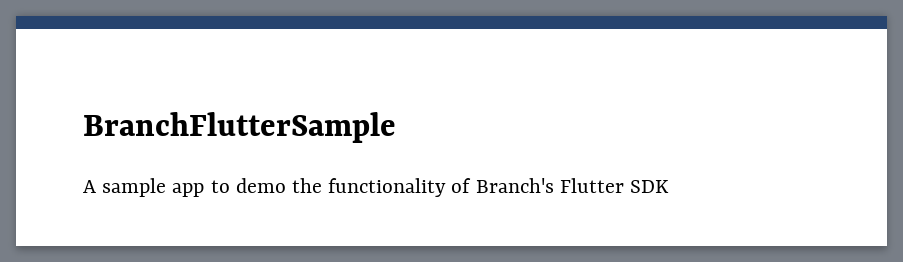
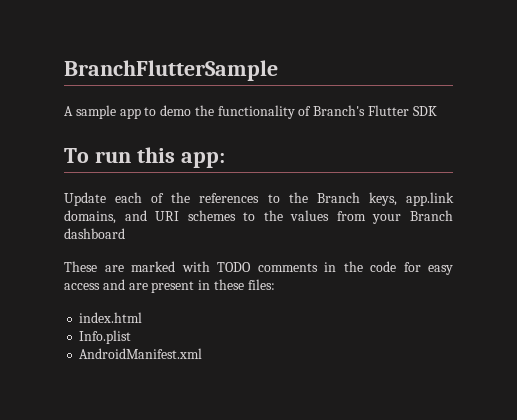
+ To run this app:
+ Update each of the references to the Branch keys, app.link domains, and URI schemes to the values from your Branch dashboard
+ These are marked with TODO comments in the code for easy access and are present in these files:
+ index.html
+ Info.plist
+ AndroidManifest.xml

